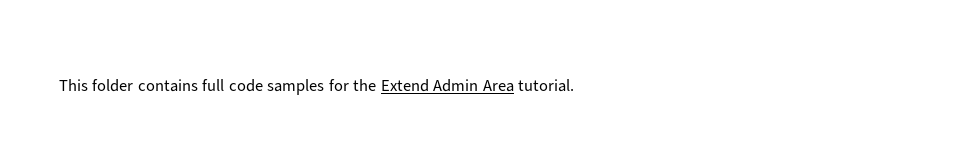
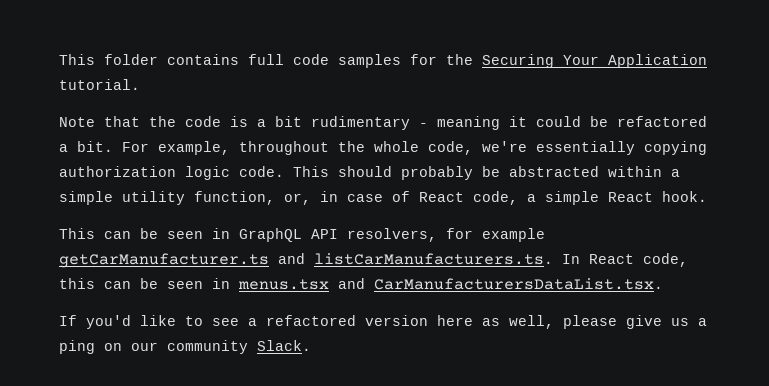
- This folder contains full code samples for the Extend Admin Area tutorial.
+ This folder contains full code samples for the Securing Your Application tutorial.
+ Note that the code is a bit rudimentary - meaning it could be refactored a bit. For example, throughout the whole code, we're essentially copying authorization logic code. This should probably be abstracted within a simple utility function, or, in case of React code, a simple React hook.
+ This can be seen in GraphQL API resolvers, for example getCarManufacturer.ts and listCarManufacturers.ts. In React code, this can be seen in menus.tsx and CarManufacturersDataList.tsx.
+ If you'd like to see a refactored version here as well, please give us a ping on our community Slack.

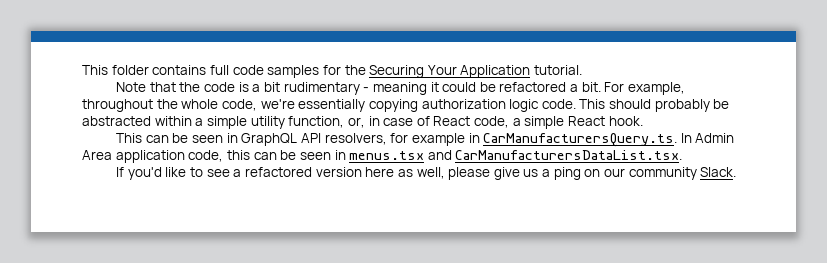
- This can be seen in GraphQL API resolvers, for example getCarManufacturer.ts and listCarManufacturers.ts. In React code, this can be seen in menus.tsx and CarManufacturersDataList.tsx.
+ This can be seen in GraphQL API resolvers, for example in CarManufacturersQuery.ts. In Admin Area application code, this can be seen in menus.tsx and CarManufacturersDataList.tsx.

